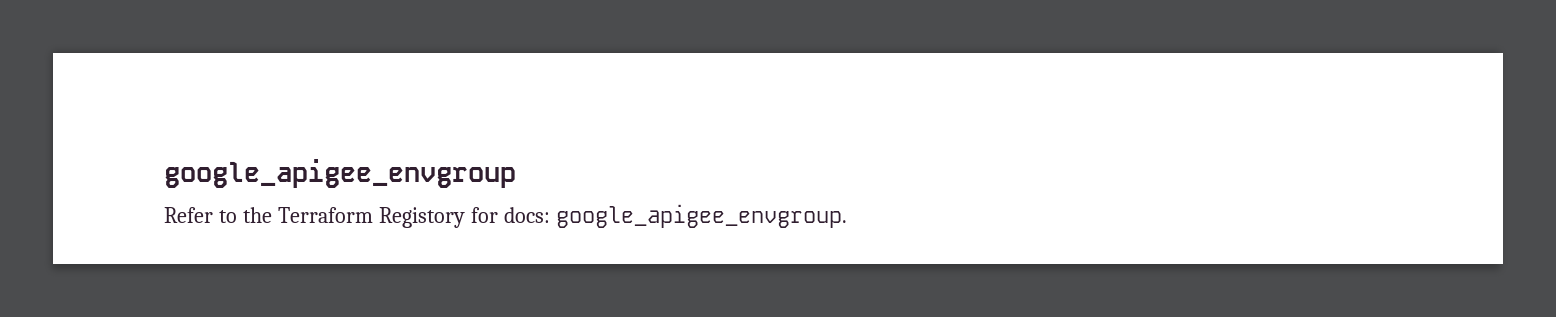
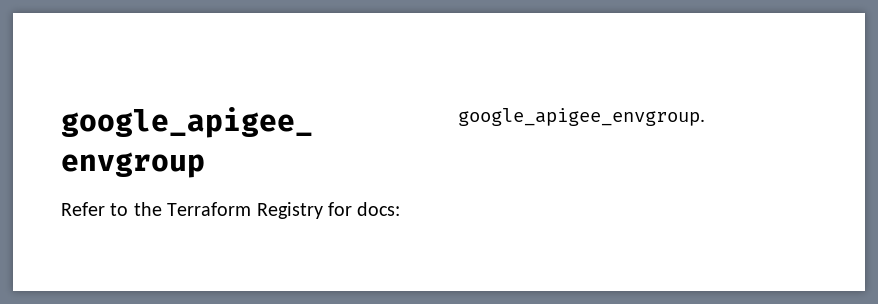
- Refer to the Terraform Registory for docs: google_apigee_envgroup.
+ Refer to the Terraform Registry for docs: google_apigee_envgroup.

